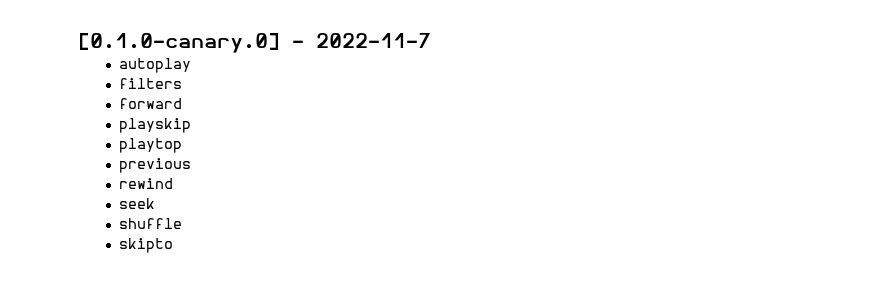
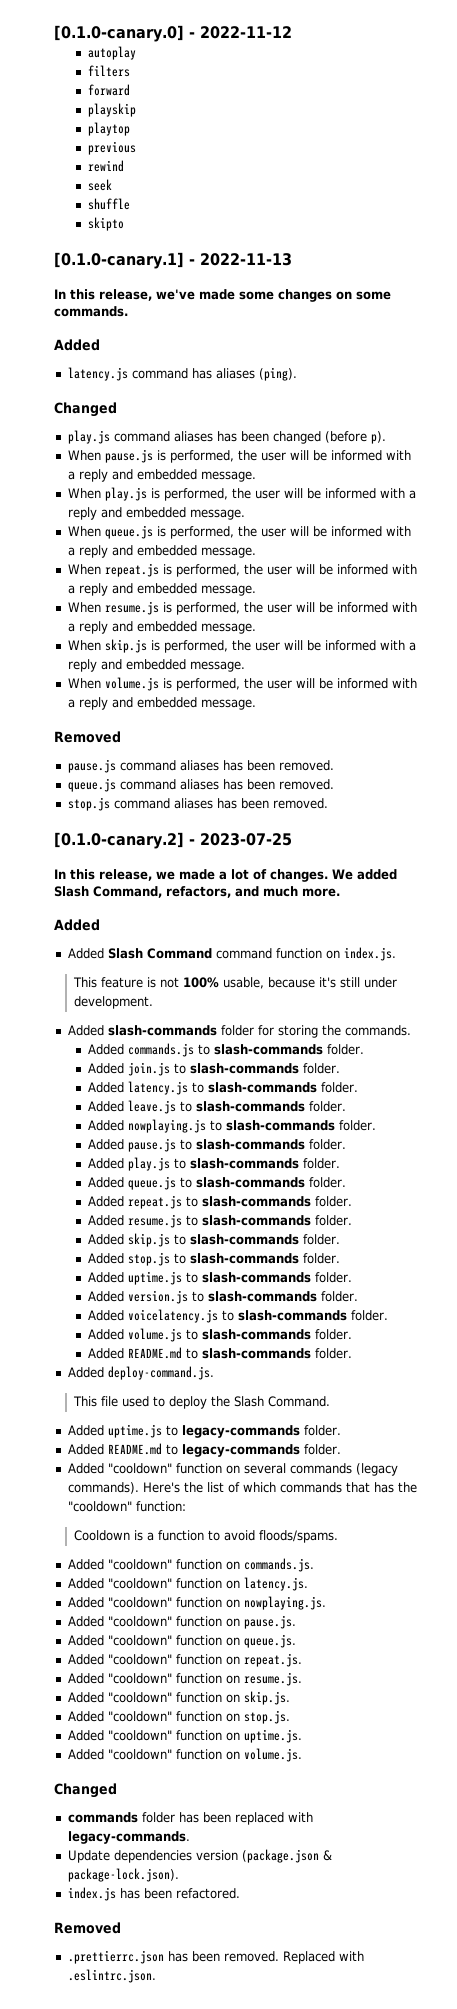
- [0.1.0-canary.0] - 2022-11-7
+ [0.1.0-canary.0] - 2022-11-12
+ [0.1.0-canary.1] - 2022-11-13
+ In this release, we've made some changes on some commands.
+ Added
+ latency.js command has aliases (ping).
+ Changed
+ play.js command aliases has been changed (before p).
+ When pause.js is performed, the user will be informed with a reply and embedded message.
+ When play.js is performed, the user will be informed with a reply and embedded message.
+ When queue.js is performed, the user will be informed with a reply and embedded message.
+ When repeat.js is performed, the user will be informed with a reply and embedded message.
+ When resume.js is performed, the user will be informed with a reply and embedded message.
+ When skip.js is performed, the user will be informed with a reply and embedded message.
+ When volume.js is performed, the user will be informed with a reply and embedded message.
+ Removed
+ pause.js command aliases has been removed.
+ queue.js command aliases has been removed.
+ stop.js command aliases has been removed.
+ [0.1.0-canary.2] - 2023-07-25
+ In this release, we made a lot of changes. We added Slash Command, refactors, and much more.
+ Added
+ Added Slash Command command function on index.js.
+ This feature is not 100% usable, because it's still under development.
+ Added slash-commands folder for storing the commands.
+ Added commands.js to slash-commands folder.
+ Added join.js to slash-commands folder.
+ Added latency.js to slash-commands folder.
+ Added leave.js to slash-commands folder.
+ Added nowplaying.js to slash-commands folder.
+ Added pause.js to slash-commands folder.
+ Added play.js to slash-commands folder.
+ Added queue.js to slash-commands folder.
+ Added repeat.js to slash-commands folder.
+ Added resume.js to slash-commands folder.
+ Added skip.js to slash-commands folder.
+ Added stop.js to slash-commands folder.
+ Added uptime.js to slash-commands folder.
+ Added version.js to slash-commands folder.
+ Added voicelatency.js to slash-commands folder.
+ Added volume.js to slash-commands folder.
+ Added README.md to slash-commands folder.
+ Added deploy-command.js.
+ This file used to deploy the Slash Command.
+ Added uptime.js to legacy-commands folder.
+ Added README.md to legacy-commands folder.
+ Added "cooldown" function on several commands (legacy commands). Here's the list of which commands that has the "cooldown" function:
+ Cooldown is a function to avoid floods/spams.
+ Added "cooldown" function on commands.js.
+ Added "cooldown" function on latency.js.
+ Added "cooldown" function on nowplaying.js.
+ Added "cooldown" function on pause.js.
+ Added "cooldown" function on queue.js.
+ Added "cooldown" function on repeat.js.
+ Added "cooldown" function on resume.js.
+ Added "cooldown" function on skip.js.
+ Added "cooldown" function on stop.js.
+ Added "cooldown" function on uptime.js.
+ Added "cooldown" function on volume.js.
+ Changed
+ commands folder has been replaced with legacy-commands.
+ Update dependencies version (package.json & package-lock.json).
+ index.js has been refactored.
+ Removed
+ .prettierrc.json has been removed. Replaced with .eslintrc.json.

